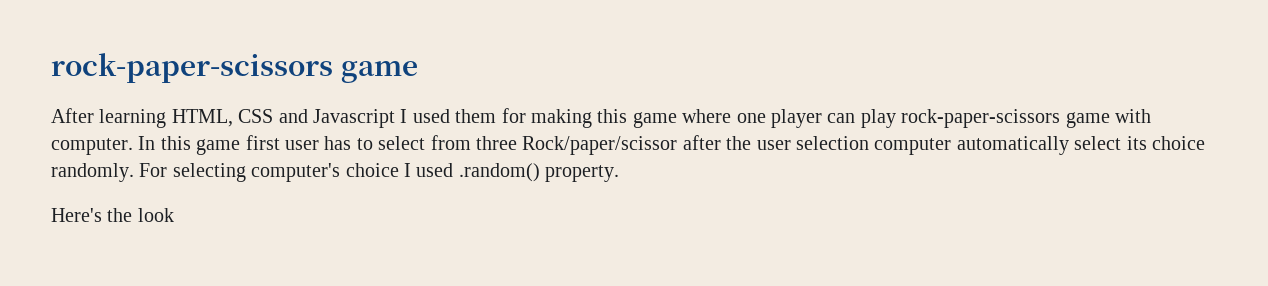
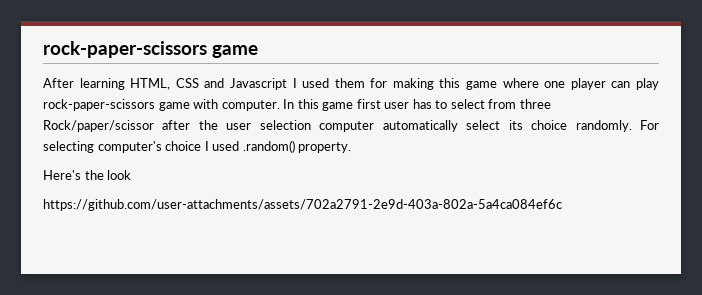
+ https://github.com/user-attachments/assets/702a2791-2e9d-403a-802a-5a4ca084ef6c

